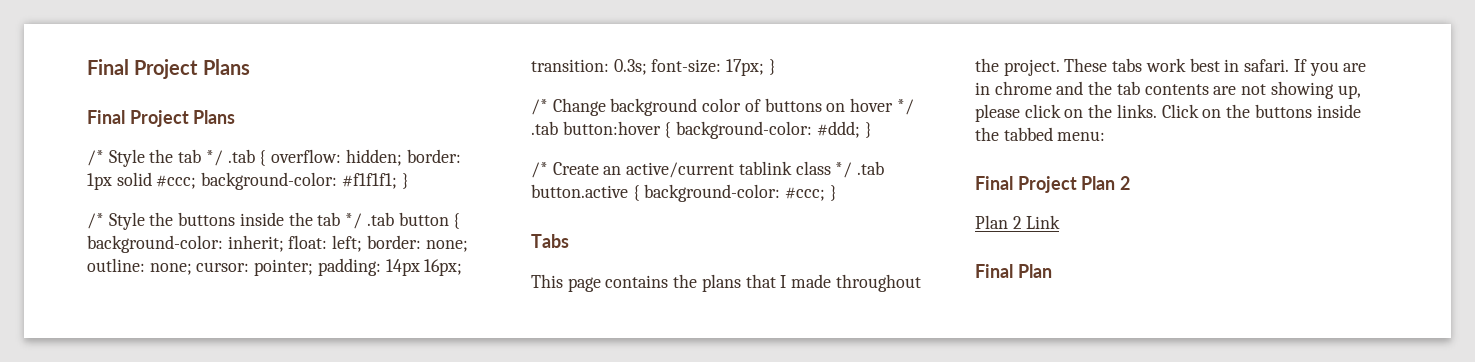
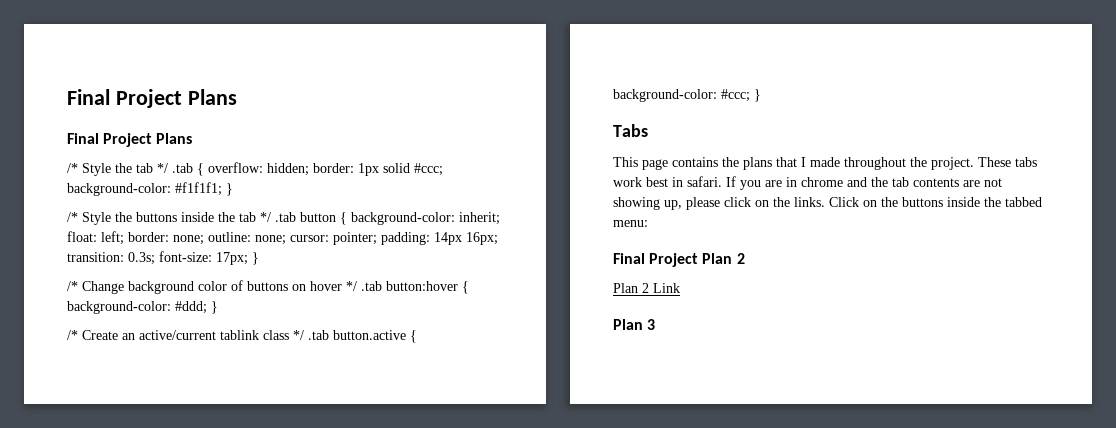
- Final Plan
+ Plan 3

